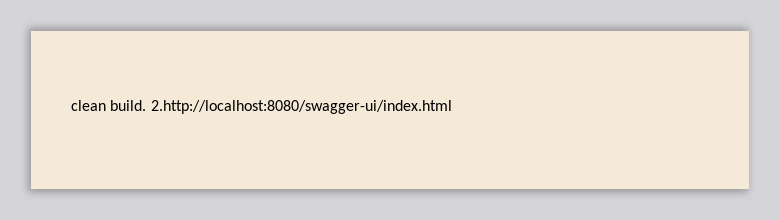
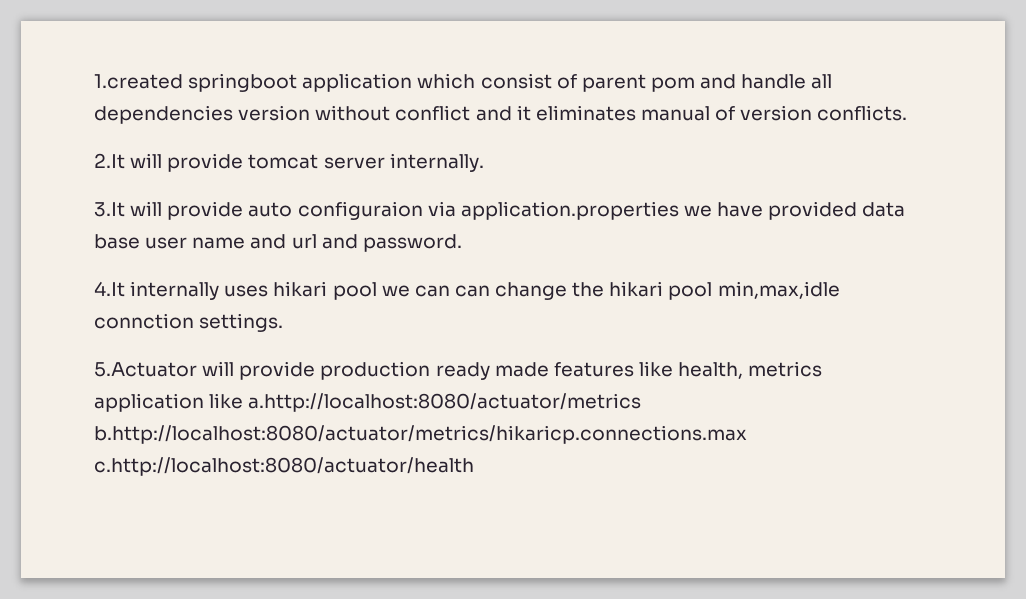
- clean build. 2.http://localhost:8080/swagger-ui/index.html
+ 1.created springboot application which consist of parent pom and handle all dependencies version without conflict and it eliminates manual of version conflicts.
+ 2.It will provide tomcat server internally.
+ 3.It will provide auto configuraion via application.properties we have provided data base user name and url and password.
+ 4.It internally uses hikari pool we can can change the hikari pool min,max,idle connction settings.
+ 5.Actuator will provide production ready made features like health, metrics application like a.http://localhost:8080/actuator/metrics b.http://localhost:8080/actuator/metrics/hikaricp.connections.max c.http://localhost:8080/actuator/health

